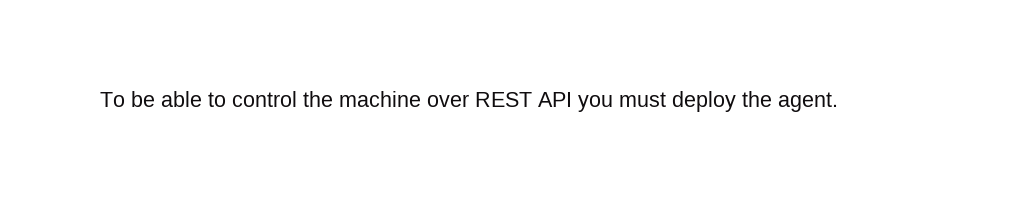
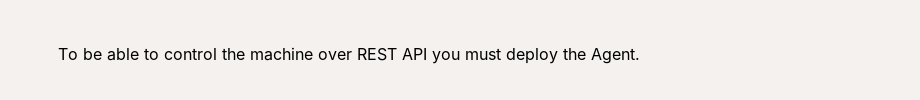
- To be able to control the machine over REST API you must deploy the agent.
+ To be able to control the machine over REST API you must deploy the Agent.

